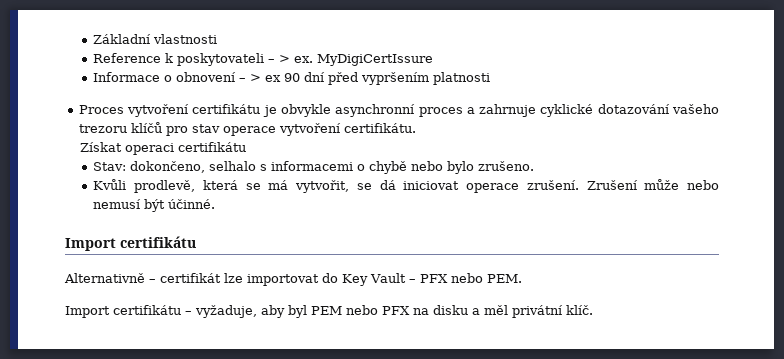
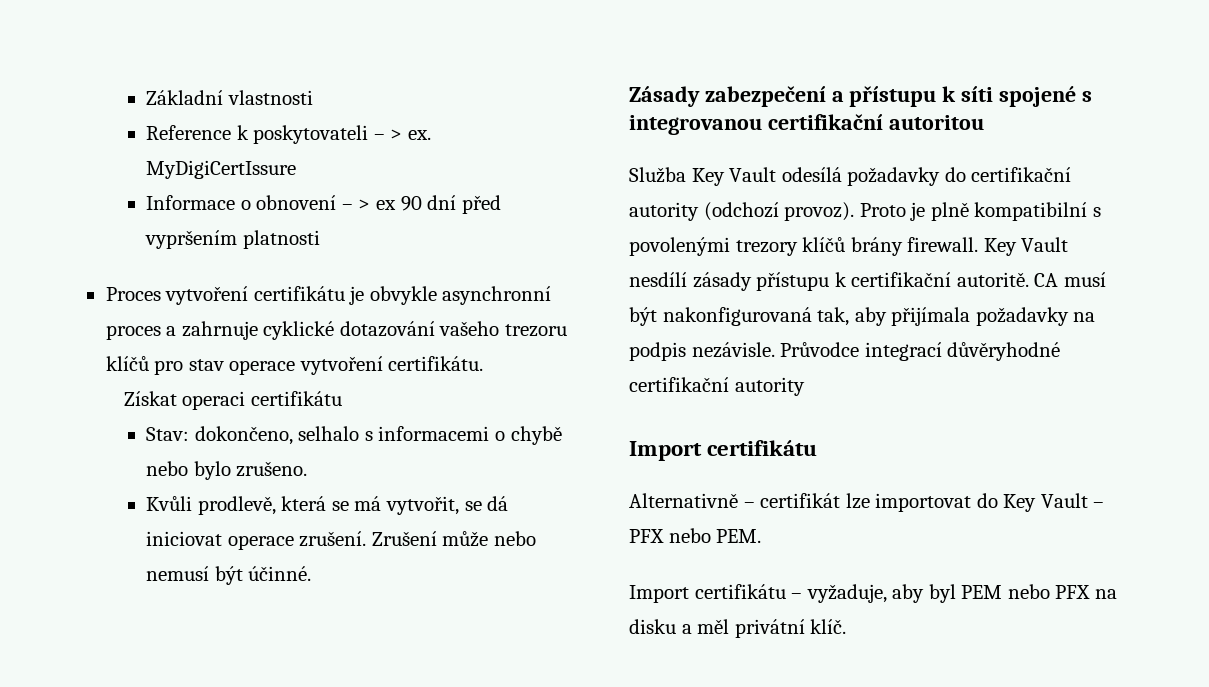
+ Zásady zabezpečení a přístupu k síti spojené s integrovanou certifikační autoritou
+ Služba Key Vault odesílá požadavky do certifikační autority (odchozí provoz). Proto je plně kompatibilní s povolenými trezory klíčů brány firewall. Key Vault nesdílí zásady přístupu k certifikační autoritě. CA musí být nakonfigurovaná tak, aby přijímala požadavky na podpis nezávisle. Průvodce integrací důvěryhodné certifikační autority

